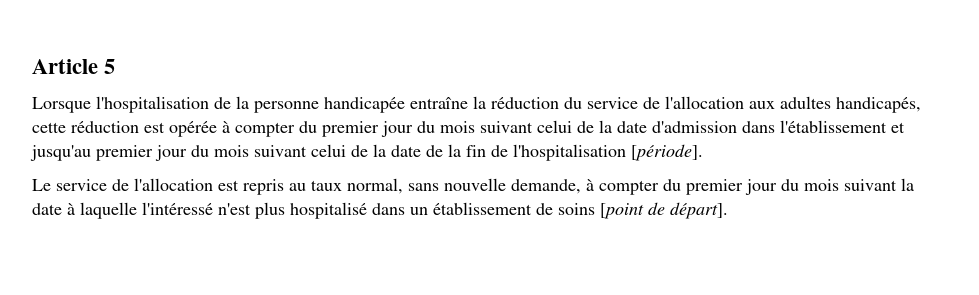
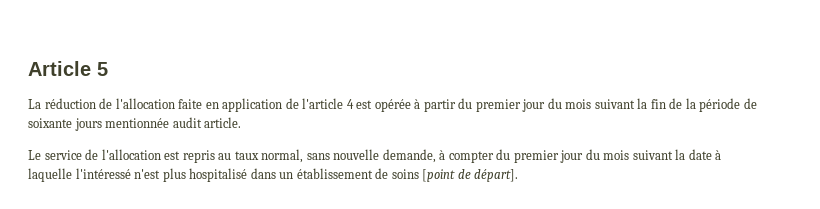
- Lorsque l'hospitalisation de la personne handicapée entraîne la réduction du service de l'allocation aux adultes handicapés, cette réduction est opérée à compter du premier jour du mois suivant celui de la date d'admission dans l'établissement et jusqu'au premier jour du mois suivant celui de la date de la fin de l'hospitalisation [période].
+ La réduction de l'allocation faite en application de l'article 4 est opérée à partir du premier jour du mois suivant la fin de la période de soixante jours mentionnée audit article.

